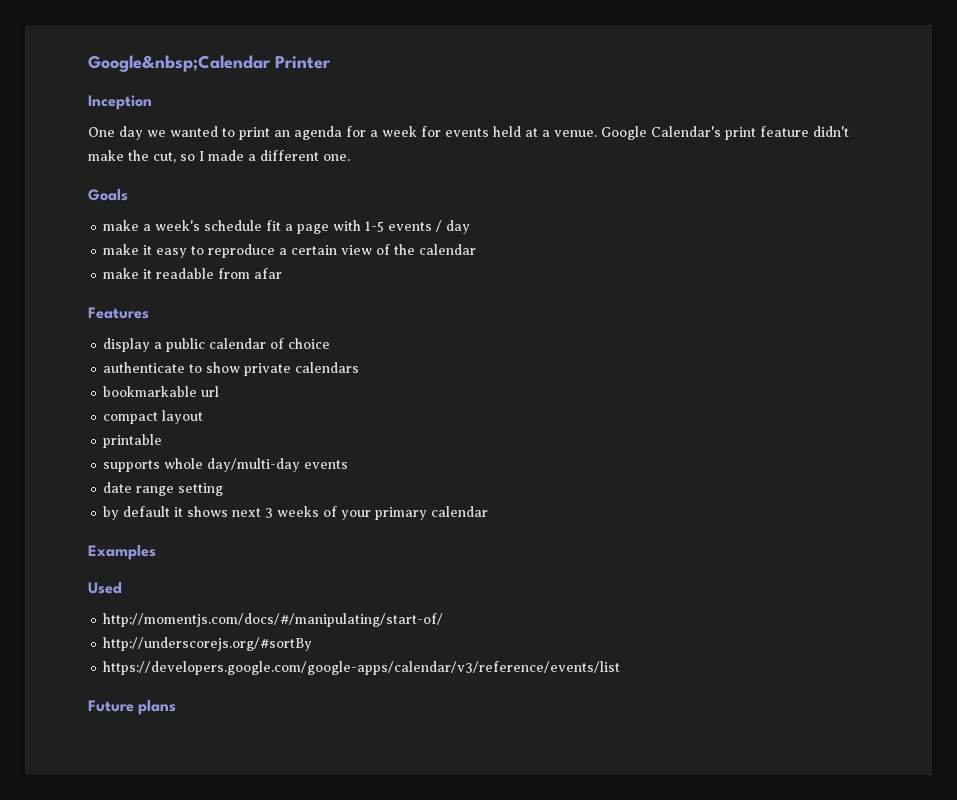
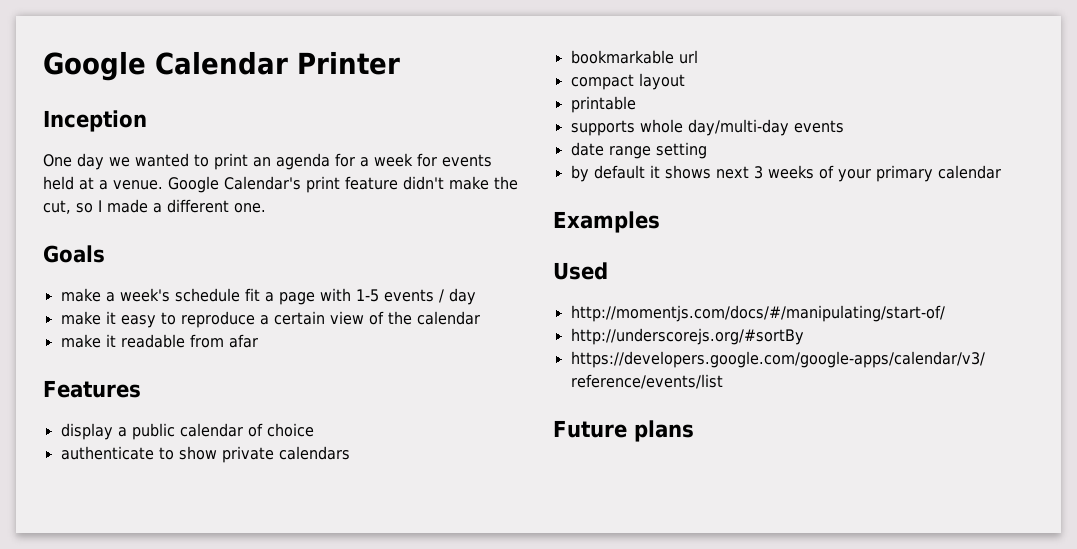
- Google&nbsp;Calendar Printer
+ Google Calendar Printer

